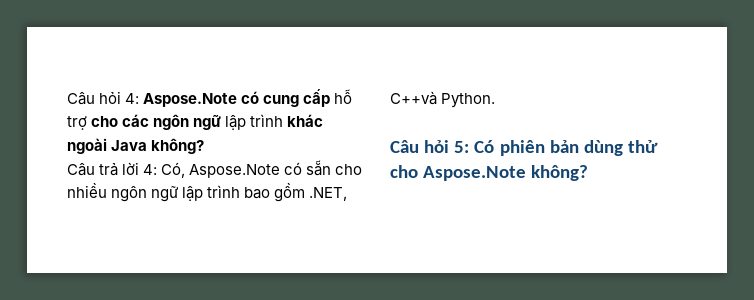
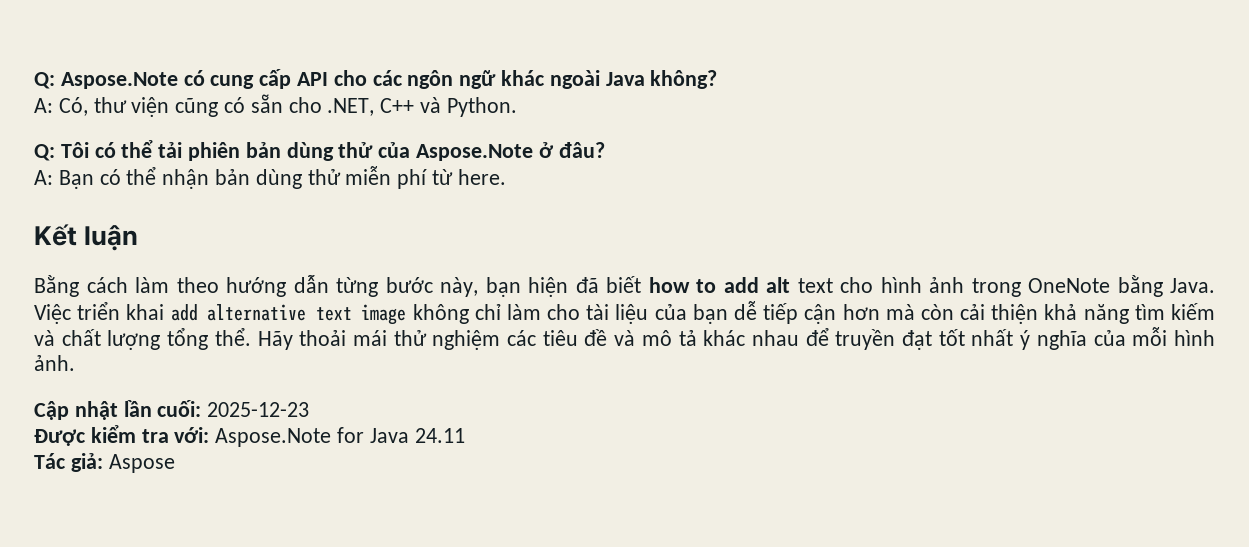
- Câu hỏi 4: Aspose.Note có cung cấp hỗ trợ cho các ngôn ngữ lập trình khác ngoài Java không?
+ Q: Aspose.Note có cung cấp API cho các ngôn ngữ khác ngoài Java không?
- Câu trả lời 4: Có, Aspose.Note có sẵn cho nhiều ngôn ngữ lập trình bao gồm .NET, C++và Python.
- Câu hỏi 5: Có phiên bản dùng thử cho Aspose.Note không?
+ A: Có, thư viện cũng có sẵn cho .NET, C++ và Python.
+ Q: Tôi có thể tải phiên bản dùng thử của Aspose.Note ở đâu?
+ A: Bạn có thể nhận bản dùng thử miễn phí từ here.
+ Kết luận
+ Bằng cách làm theo hướng dẫn từng bước này, bạn hiện đã biết how to add alt text cho hình ảnh trong OneNote bằng Java. Việc triển khai add alternative text image không chỉ làm cho tài liệu của bạn dễ tiếp cận hơn mà còn cải thiện khả năng tìm kiếm và chất lượng tổng thể. Hãy thoải mái thử nghiệm các tiêu đề và mô tả khác nhau để truyền đạt tốt nhất ý nghĩa của mỗi hình ảnh.
+ Cập nhật lần cuối: 2025-12-23
+ Được kiểm tra với: Aspose.Note for Java 24.11
+ Tác giả: Aspose

